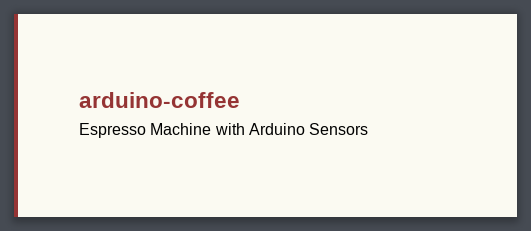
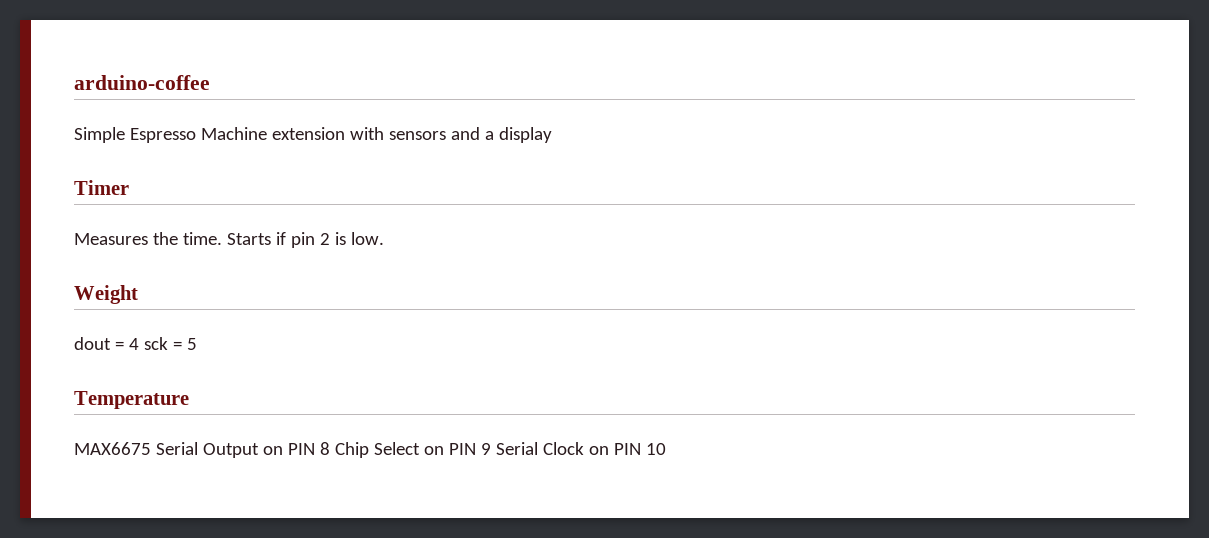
- Espresso Machine with Arduino Sensors
+ Simple Espresso Machine extension with sensors and a display
+ Timer
+ Measures the time. Starts if pin 2 is low.
+ Weight
+ dout = 4 sck = 5
+ Temperature
+ MAX6675 Serial Output on PIN 8 Chip Select on PIN 9 Serial Clock on PIN 10

